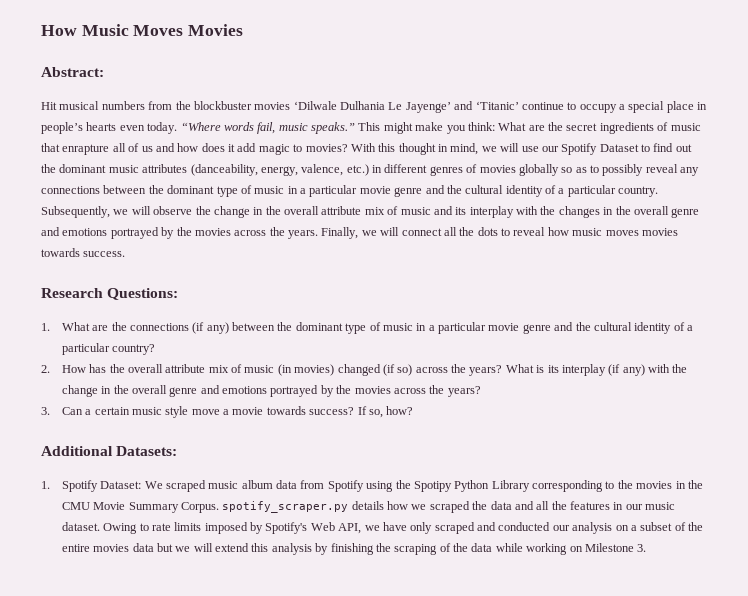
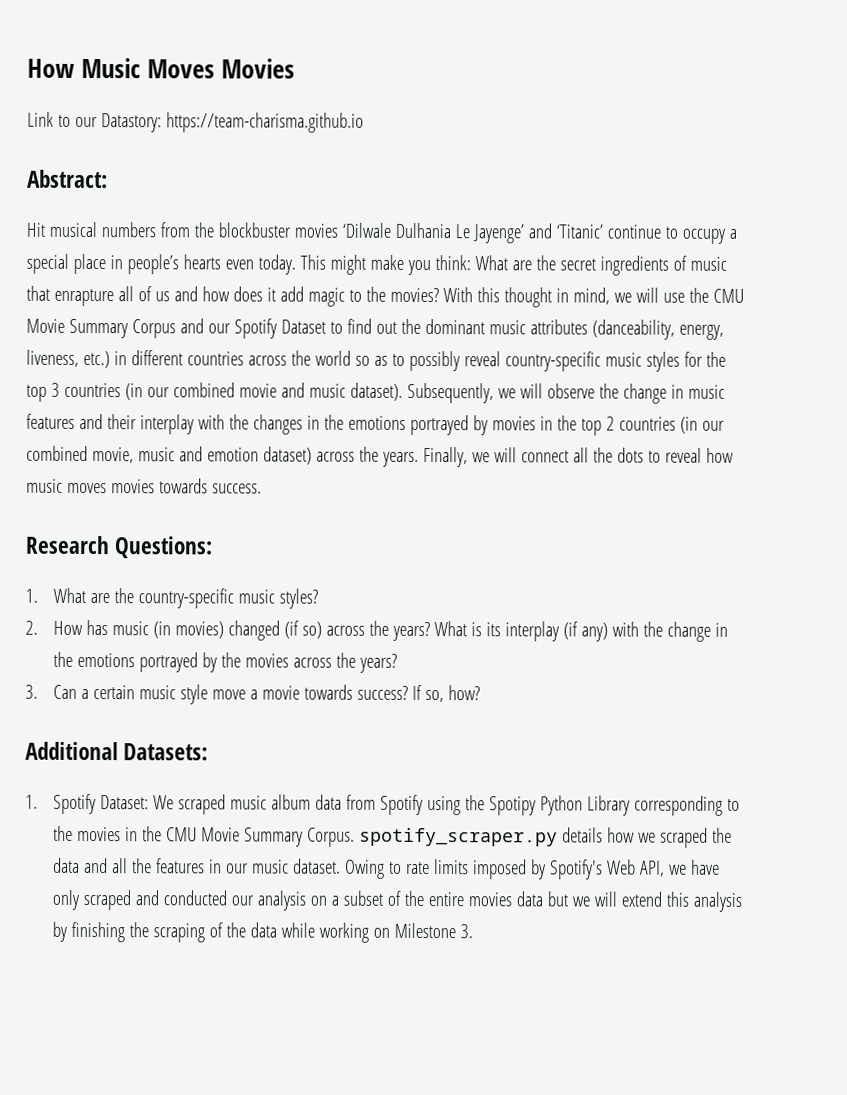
+ Link to our Datastory: https://team-charisma.github.io
- “Where words fail, music speaks.”
- This might make you think: What are the secret ingredients of music that enrapture all of us and how does it add magic to movies?
+ This might make you think: What are the secret ingredients of music that enrapture all of us and how does it add magic to the movies?
- With this thought in mind, we will use our Spotify Dataset to find out the dominant music attributes (danceability, energy, valence, etc.) in different genres of movies globally so as to possibly reveal any connections between the dominant type of music in a particular movie genre and the cultural identity of a particular country.
+ With this thought in mind, we will use the CMU Movie Summary Corpus and our Spotify Dataset to find out the dominant music attributes (danceability, energy, liveness, etc.) in different countries across the world so as to possibly reveal country-specific music styles for the top 3 countries (in our combined movie and music dataset).
- Subsequently, we will observe the change in the overall attribute mix of music and its interplay with the changes in the overall genre and emotions portrayed by the movies across the years.
+ Subsequently, we will observe the change in music features and their interplay with the changes in the emotions portrayed by movies in the top 2 countries (in our combined movie, music and emotion dataset) across the years.
- 1. What are the connections (if any) between the dominant type of music in a particular movie genre and the cultural identity of a particular country?
- 2. How has the overall attribute mix of music (in movies) changed (if so) across the years?
+ 1. What are the country-specific music styles?
+ 2. How has music (in movies) changed (if so) across the years?
- What is its interplay (if any) with the change in the overall genre and emotions portrayed by the movies across the years?
+ What is its interplay (if any) with the change in the emotions portrayed by the movies across the years?

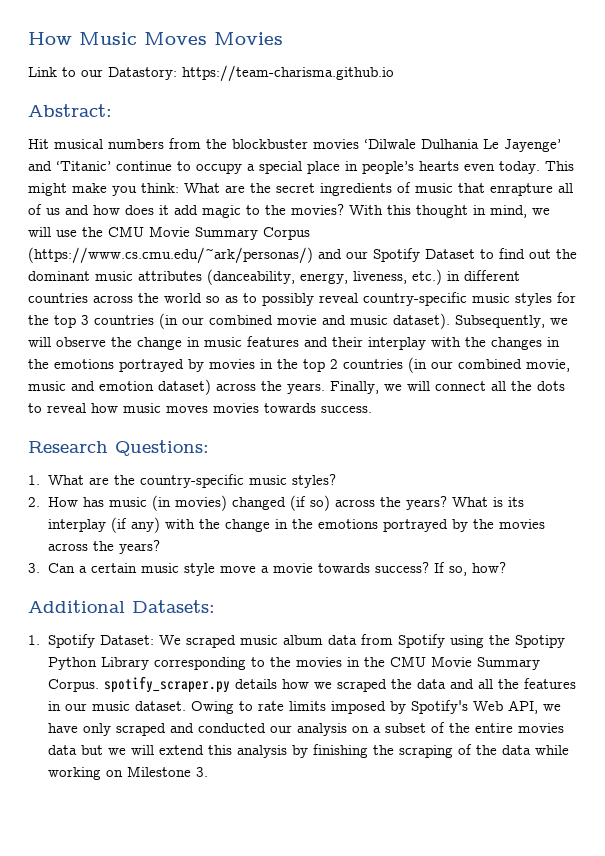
- With this thought in mind, we will use the CMU Movie Summary Corpus and our Spotify Dataset to find out the dominant music attributes (danceability, energy, liveness, etc.) in different countries across the world so as to possibly reveal country-specific music styles for the top 3 countries (in our combined movie and music dataset).
+ With this thought in mind, we will use the CMU Movie Summary Corpus (https://www.cs.cmu.edu/~ark/personas/) and our Spotify Dataset to find out the dominant music attributes (danceability, energy, liveness, etc.) in different countries across the world so as to possibly reveal country-specific music styles for the top 3 countries (in our combined movie and music dataset).

